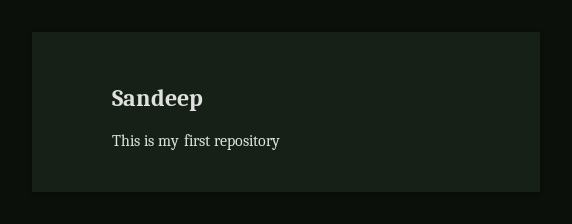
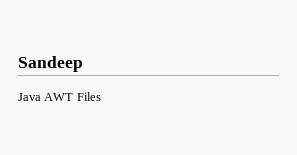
- This is my first repository
+ Java AWT Files

